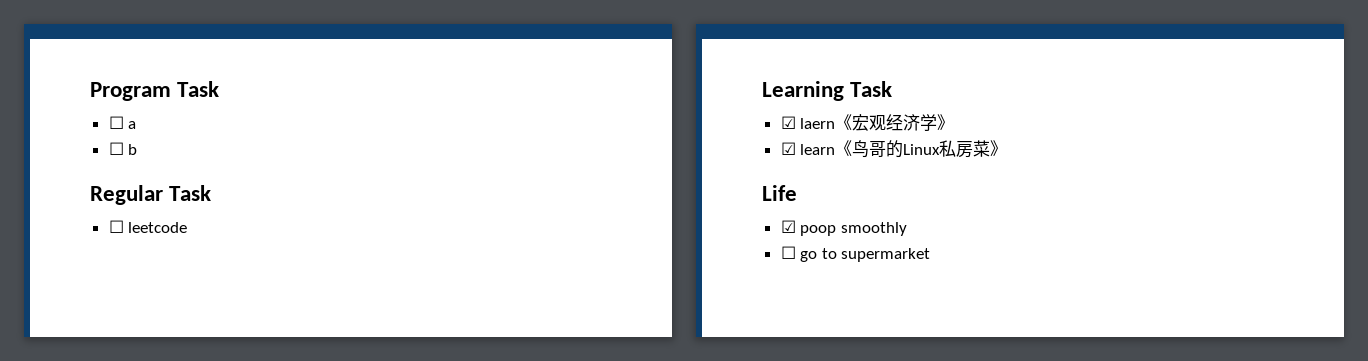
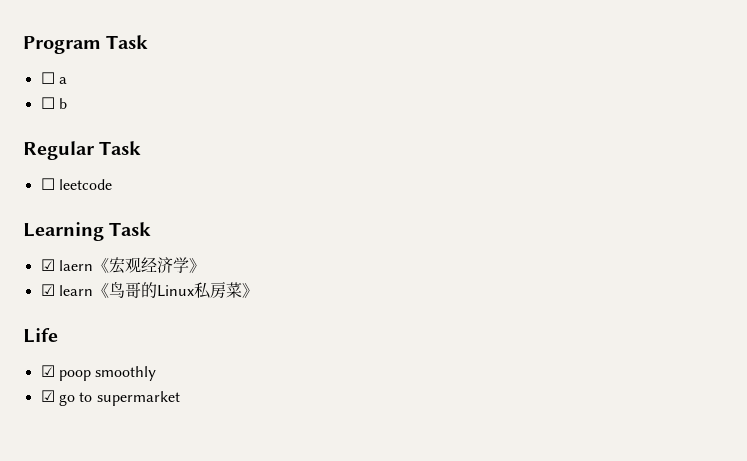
- ☐ go to supermarket
+ ☑ go to supermarket

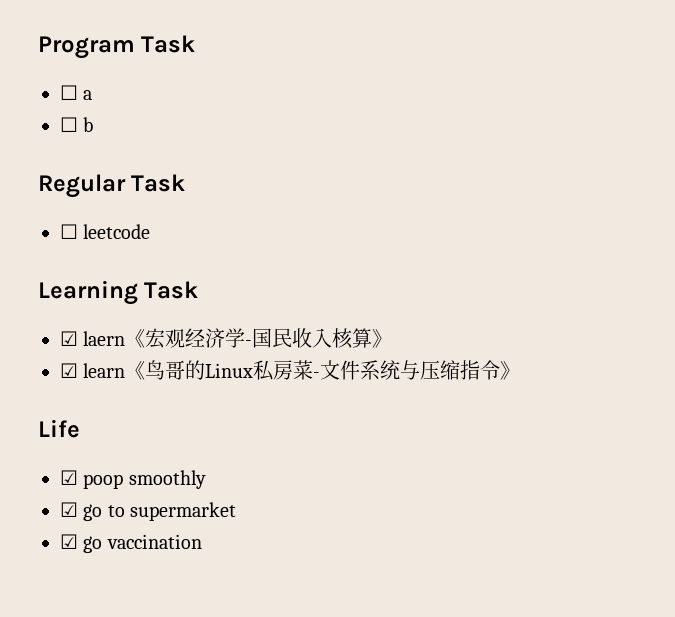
- ☑ laern《宏观经济学》
+ ☑ laern《宏观经济学-国民收入核算》
- ☑ learn《鸟哥的Linux私房菜》
+ ☑ learn《鸟哥的Linux私房菜-文件系统与压缩指令》
+ ☑ go vaccination

